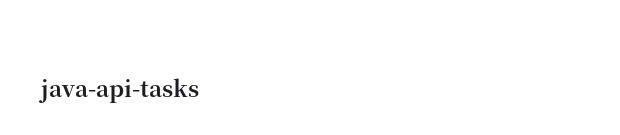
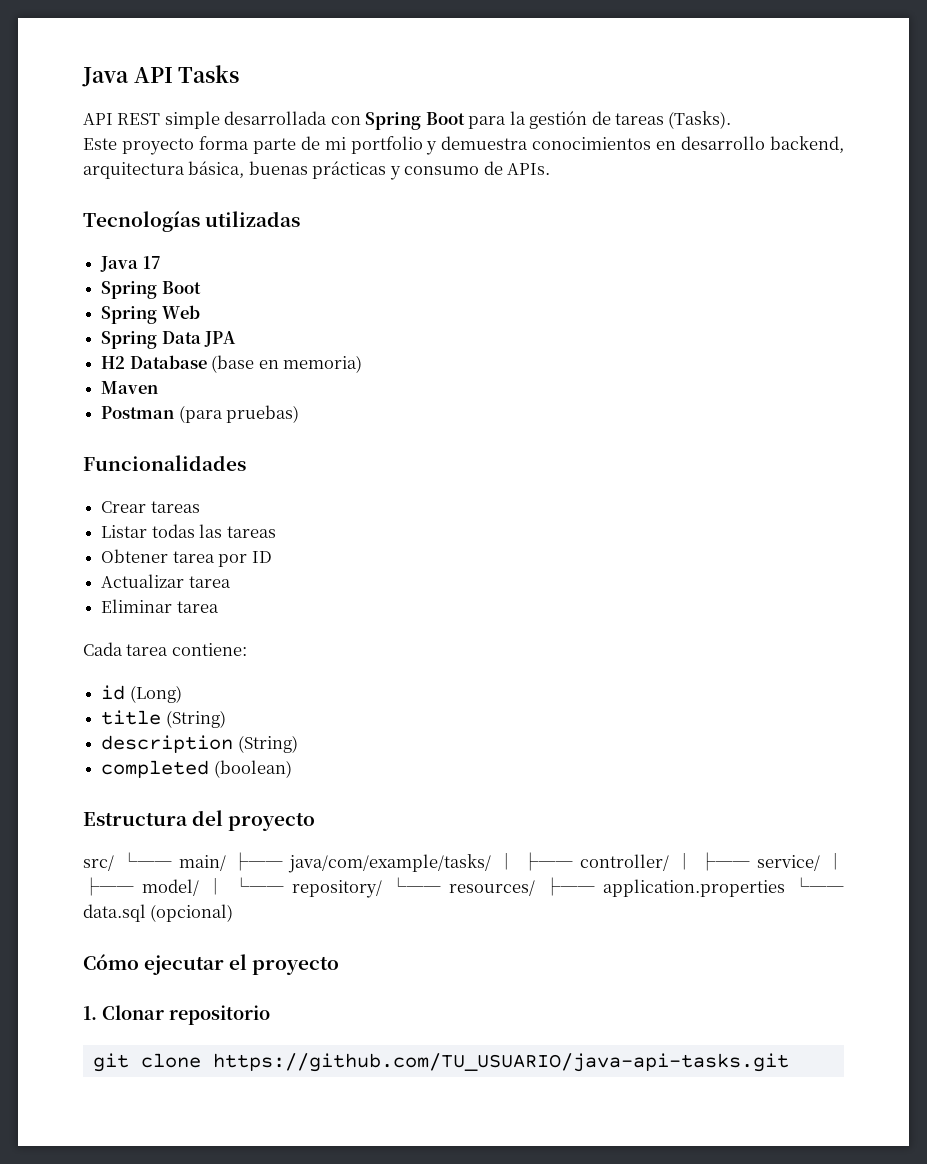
- java-api-tasks
+ Java API Tasks
+ API REST simple desarrollada con Spring Boot para la gestión de tareas (Tasks).
+ Este proyecto forma parte de mi portfolio y demuestra conocimientos en desarrollo backend, arquitectura básica, buenas prácticas y consumo de APIs.
+ Tecnologías utilizadas
+ Java 17
+ Spring Boot
+ Spring Web
+ Spring Data JPA
+ H2 Database (base en memoria)
+ Maven
+ Postman (para pruebas)
+ Funcionalidades
+ Crear tareas
+ Listar todas las tareas
+ Obtener tarea por ID
+ Actualizar tarea
+ Eliminar tarea
+ Cada tarea contiene:
+ id (Long)
+ title (String)
+ description (String)
+ completed (boolean)
+ Estructura del proyecto
+ src/ └── main/ ├── java/com/example/tasks/ │ ├── controller/ │ ├── service/ │ ├── model/ │ └── repository/ └── resources/ ├── application.properties └── data.sql (opcional)
+ Cómo ejecutar el proyecto
+ 1. Clonar repositorio
+ git clone https://github.com/TU_USUARIO/java-api-tasks.git

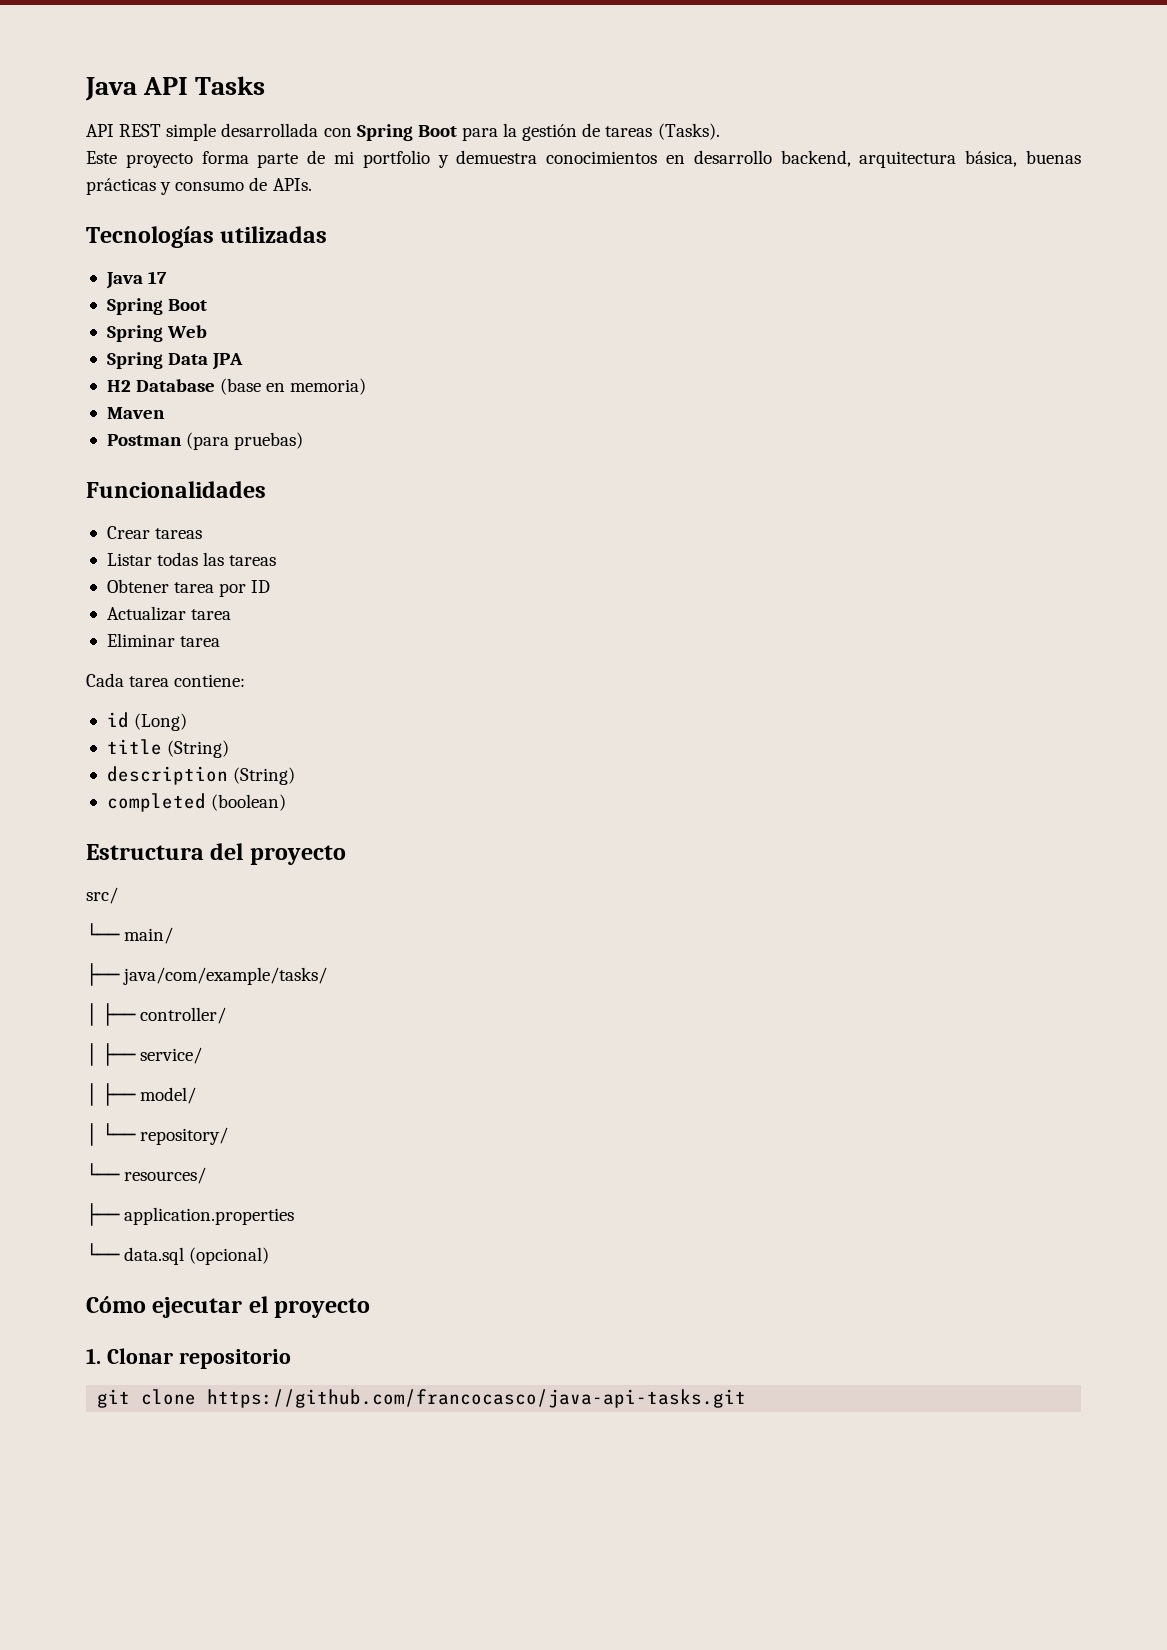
- src/ └── main/ ├── java/com/example/tasks/ │ ├── controller/ │ ├── service/ │ ├── model/ │ └── repository/ └── resources/ ├── application.properties └── data.sql (opcional)
+ src/
+ └── main/
+ ├── java/com/example/tasks/
+ │ ├── controller/
+ │ ├── service/
+ │ ├── model/
+ │ └── repository/
+ └── resources/
+ ├── application.properties
+ └── data.sql (opcional)
- git clone https://github.com/TU_USUARIO/java-api-tasks.git
+ git clone https://github.com/francocasco/java-api-tasks.git

